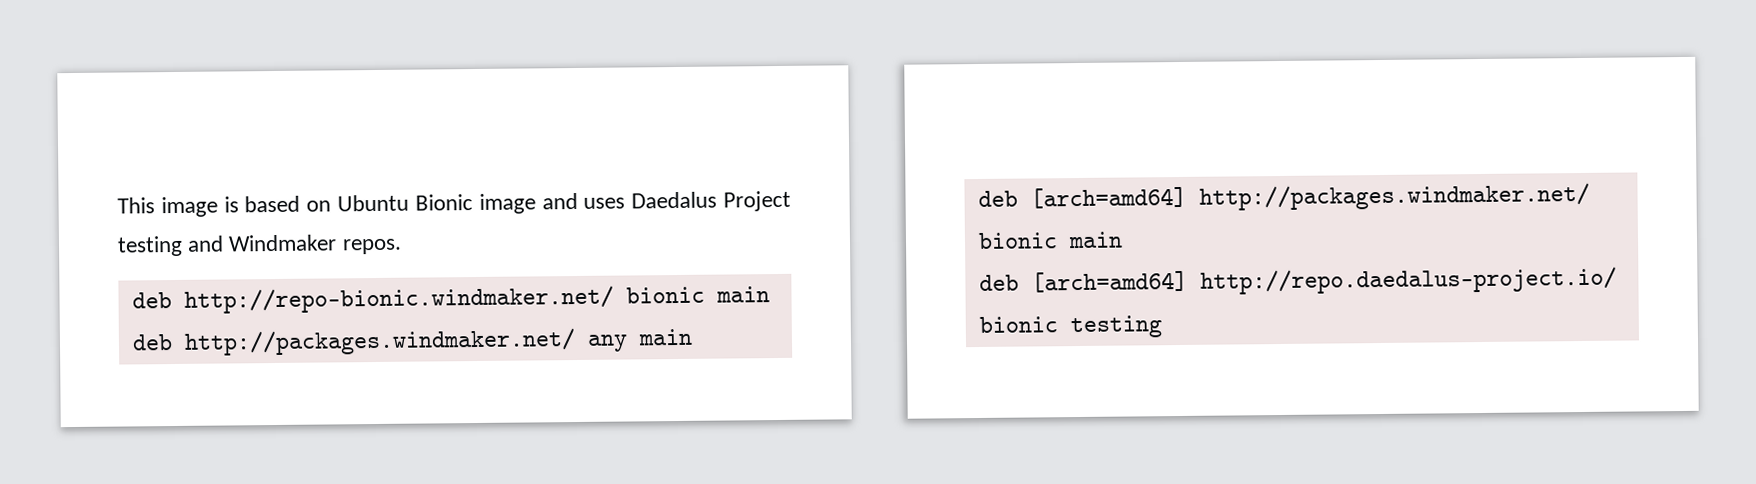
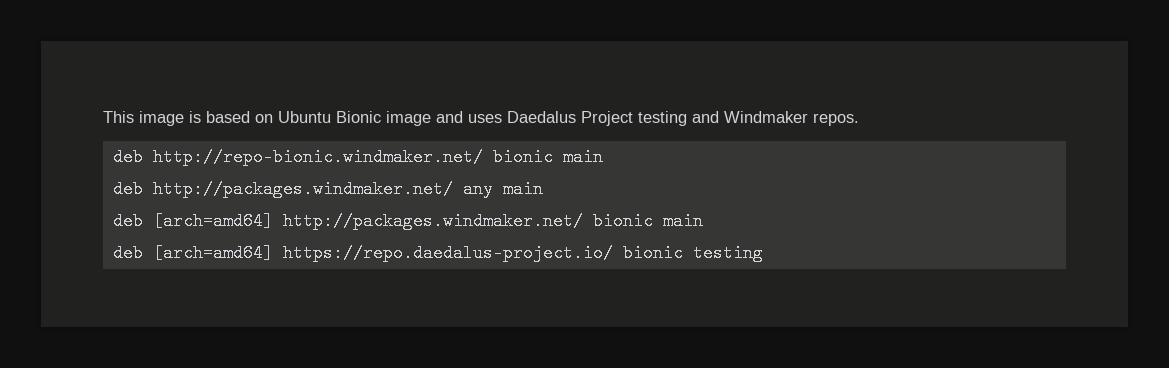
- deb [arch=amd64] http://repo.daedalus-project.io/ bionic testing
+ deb [arch=amd64] https://repo.daedalus-project.io/ bionic testing

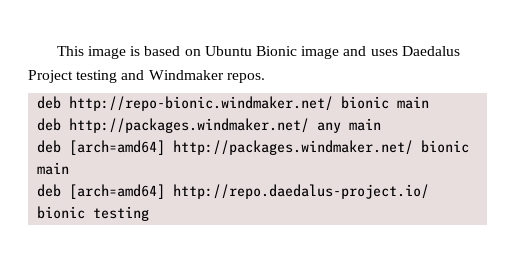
- deb [arch=amd64] https://repo.daedalus-project.io/ bionic testing
+ deb [arch=amd64] http://repo.daedalus-project.io/ bionic testing

